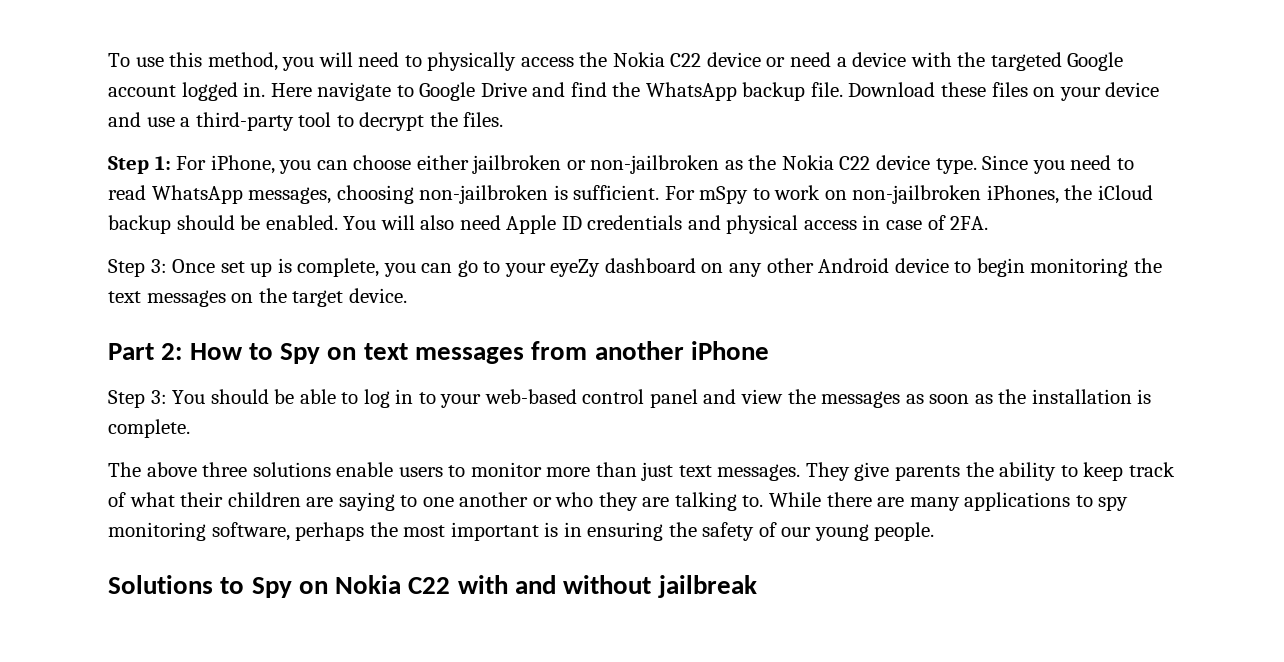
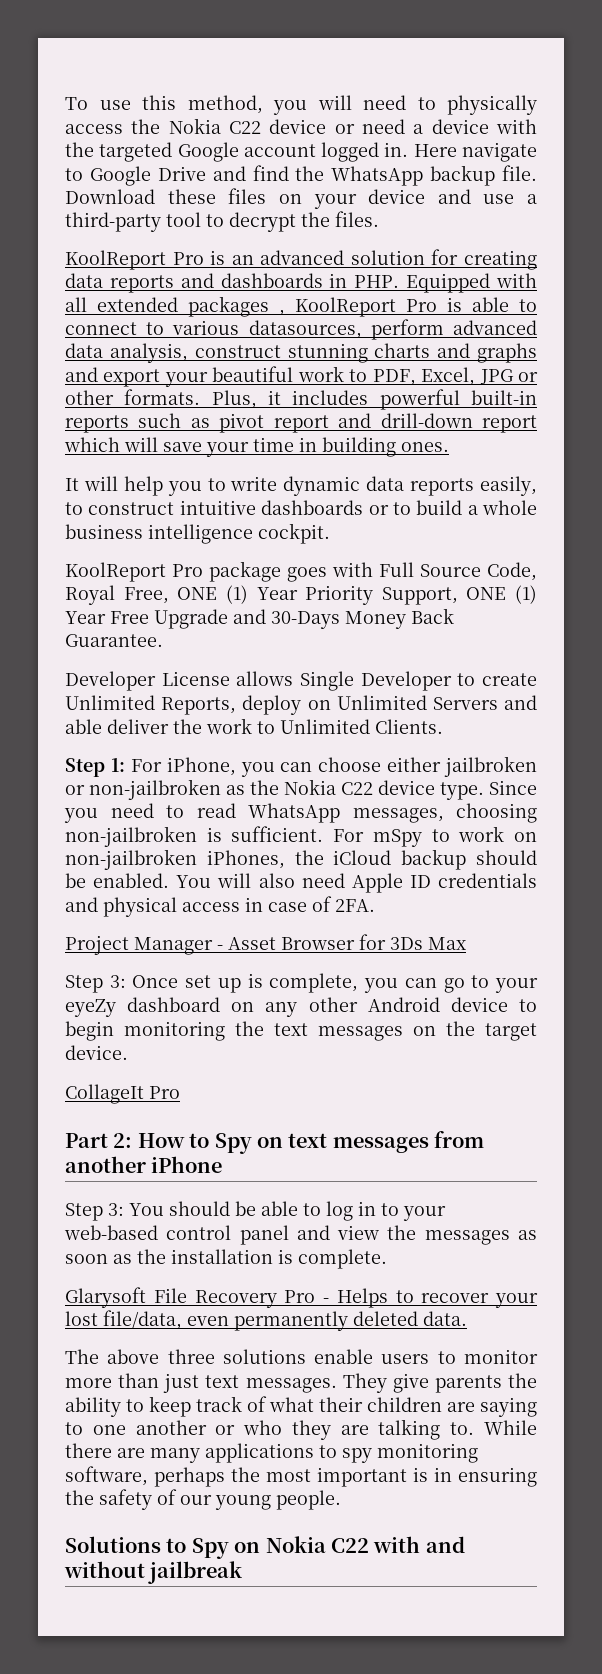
+ KoolReport Pro is an advanced solution for creating data reports and dashboards in PHP. Equipped with all extended packages , KoolReport Pro is able to connect to various datasources, perform advanced data analysis, construct stunning charts and graphs and export your beautiful work to PDF, Excel, JPG or other formats. Plus, it includes powerful built-in reports such as pivot report and drill-down report which will save your time in building ones.
+ It will help you to write dynamic data reports easily, to construct intuitive dashboards or to build a whole business intelligence cockpit.
+ KoolReport Pro package goes with Full Source Code, Royal Free, ONE (1) Year Priority Support, ONE (1) Year Free Upgrade and 30-Days Money Back Guarantee.
+ Developer License allows Single Developer to create Unlimited Reports, deploy on Unlimited Servers and able deliver the work to Unlimited Clients.
+ Project Manager - Asset Browser for 3Ds Max
+ CollageIt Pro
+ Glarysoft File Recovery Pro - Helps to recover your lost file/data, even permanently deleted data.

